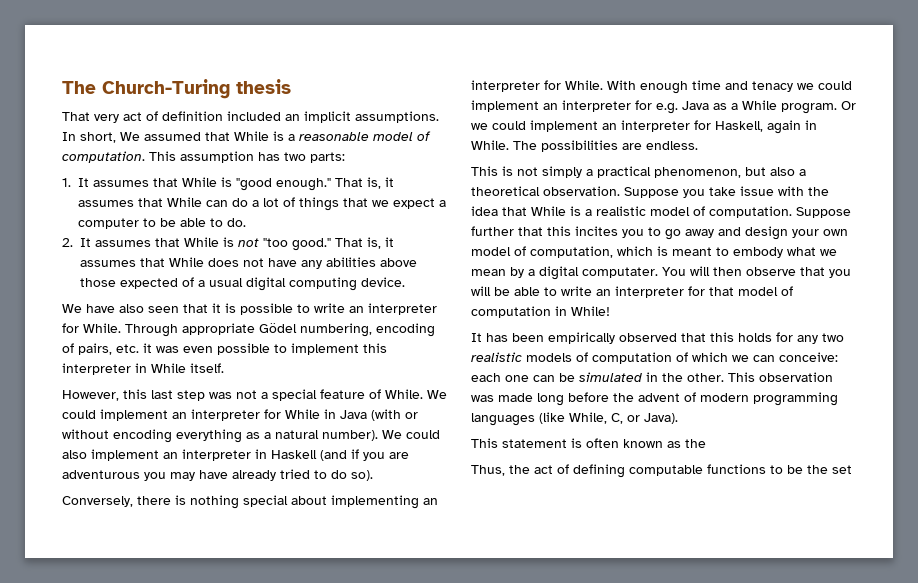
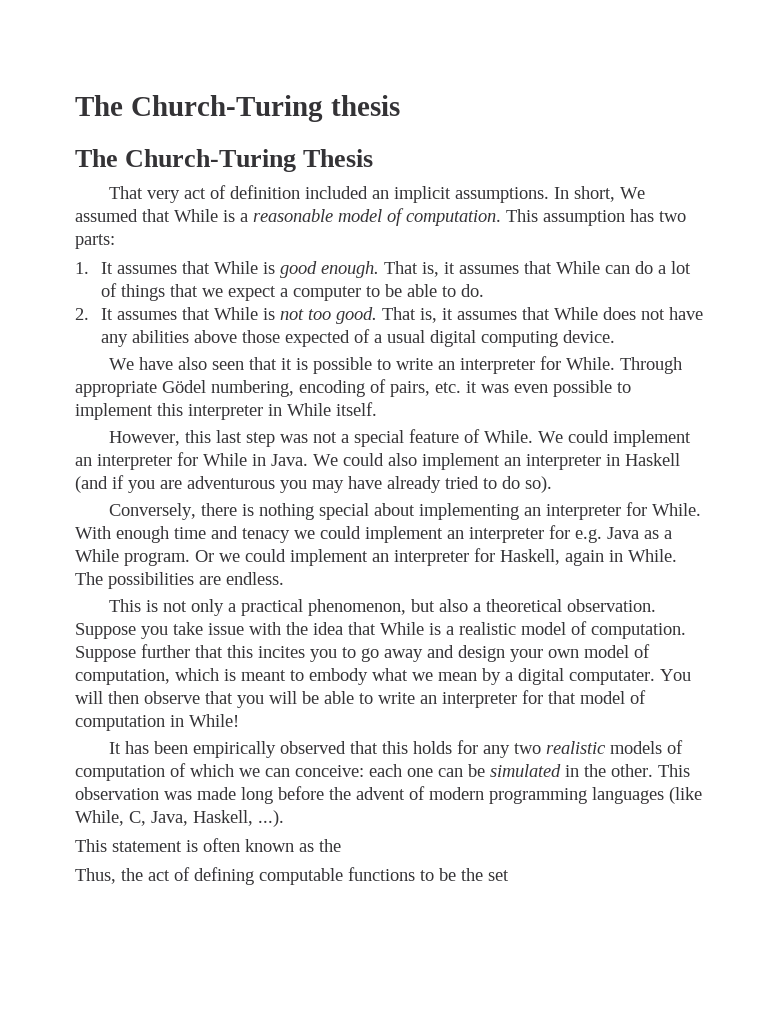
+ The Church-Turing Thesis
- 1. It assumes that While is "good enough."
+ 1. It assumes that While is good enough.
- 2. It assumes that While is not "too good."
+ 2. It assumes that While is not too good.
- We could implement an interpreter for While in Java (with or without encoding everything as a natural number).
+ We could implement an interpreter for While in Java.
- This is not simply a practical phenomenon, but also a theoretical observation.
+ This is not only a practical phenomenon, but also a theoretical observation.
- This observation was made long before the advent of modern programming languages (like While, C, or Java).
+ This observation was made long before the advent of modern programming languages (like While, C, Java, Haskell, ...).

